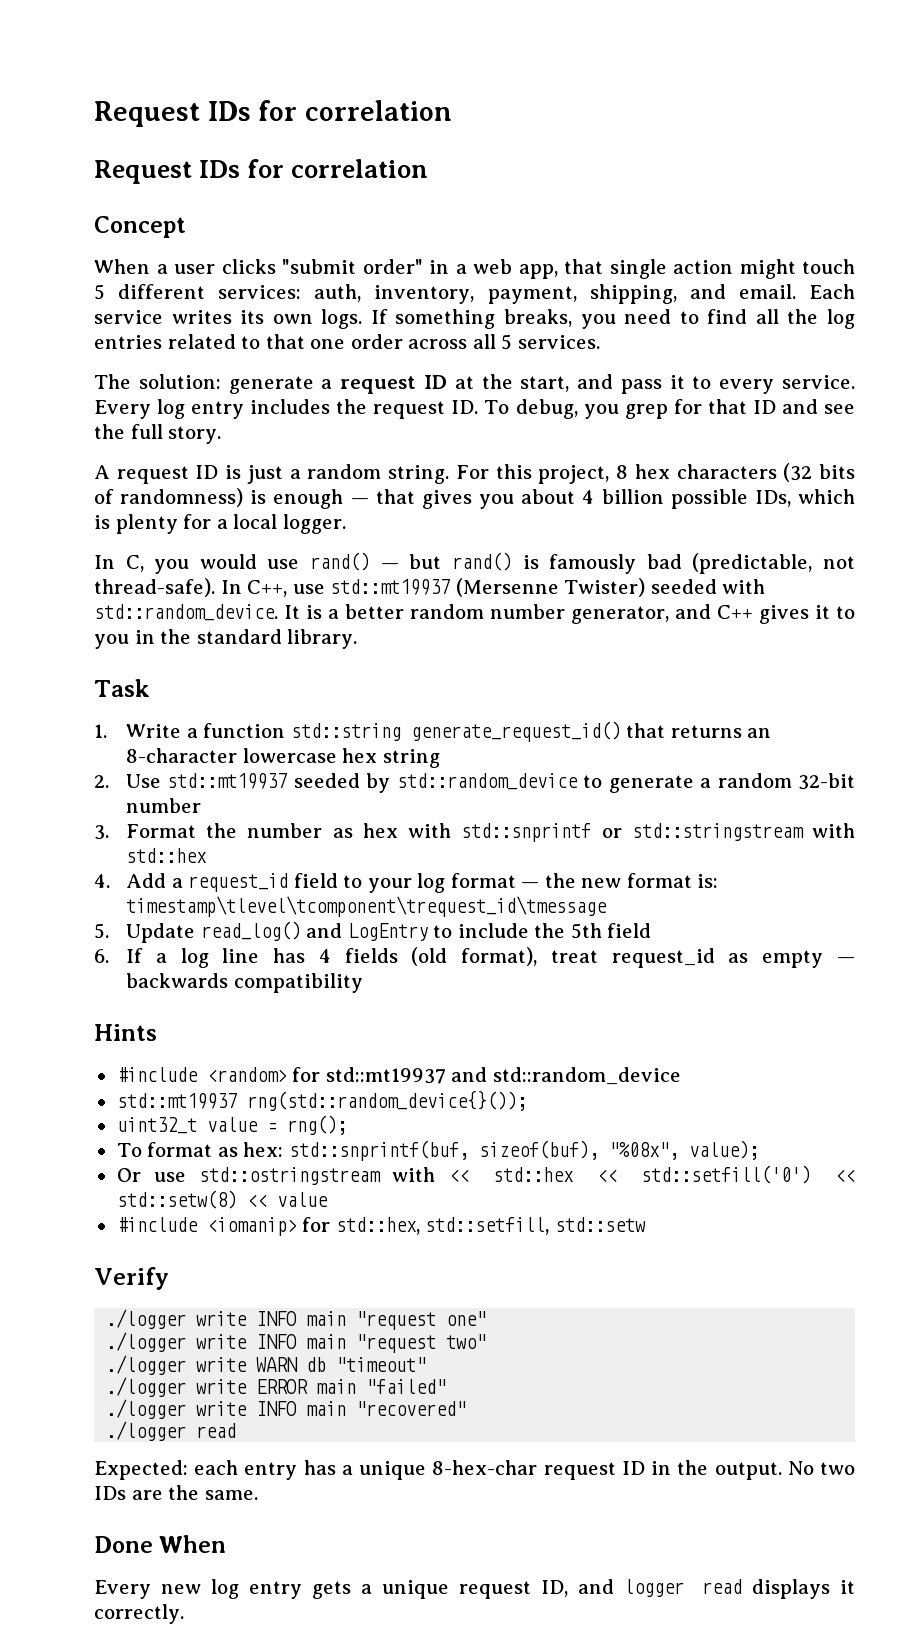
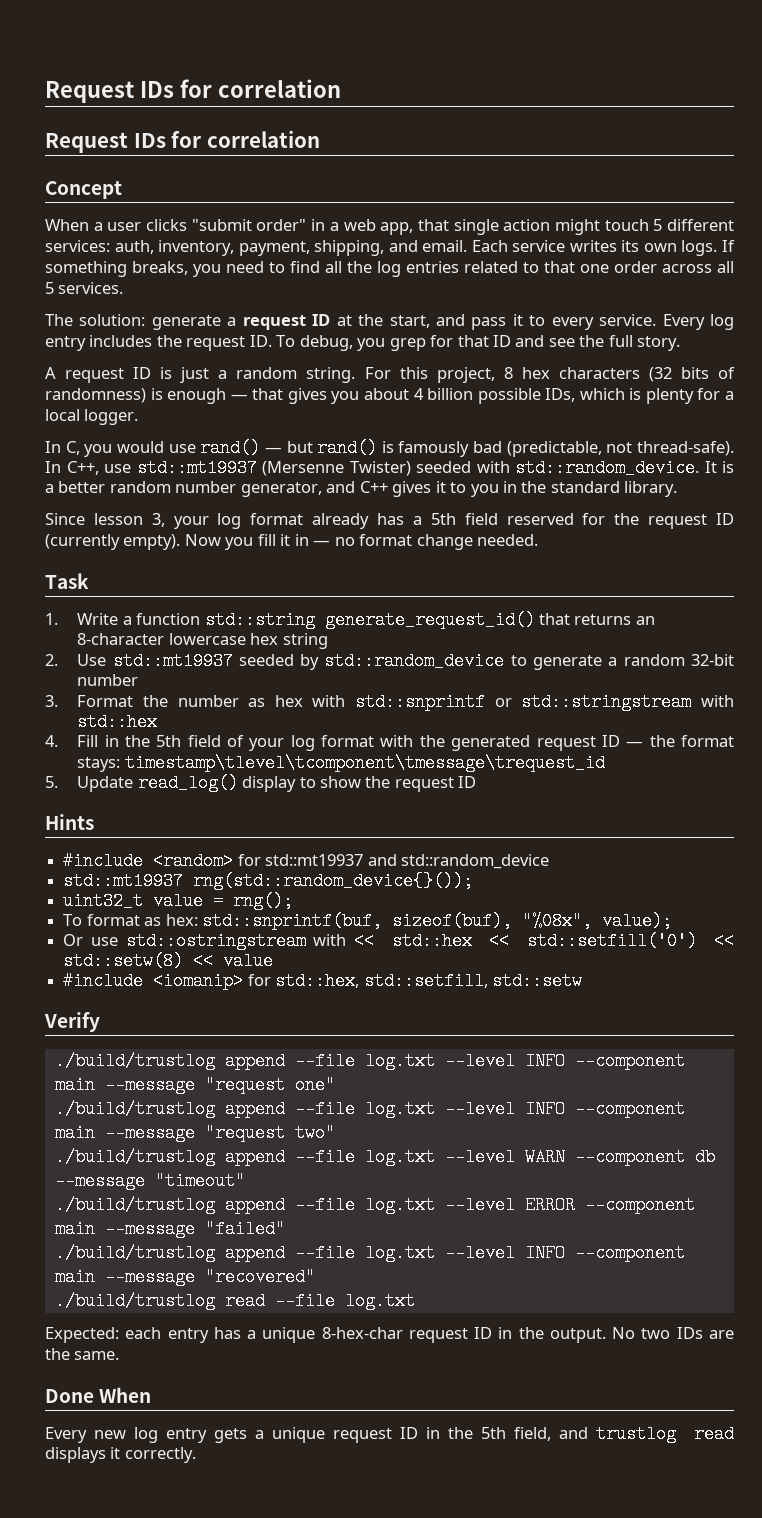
+ Since lesson 3, your log format already has a 5th field reserved for the request ID (currently empty). Now you fill it in — no format change needed.
- 4. Add a request_id field to your log format — the new format is: timestamp\tlevel\tcomponent\trequest_id\tmessage
- 5. Update read_log() and LogEntry to include the 5th field
- 6. If a log line has 4 fields (old format), treat request_id as empty — backwards compatibility
+ 4. Fill in the 5th field of your log format with the generated request ID — the format stays: timestamp\tlevel\tcomponent\tmessage\trequest_id
+ 5. Update read_log() display to show the request ID
- ./logger write INFO main "request one"
- ./logger write INFO main "request two"
- ./logger write WARN db "timeout"
- ./logger write ERROR main "failed"
- ./logger write INFO main "recovered"
+ ./build/trustlog append --file log.txt --level INFO --component main --message "request one"
+ ./build/trustlog append --file log.txt --level INFO --component main --message "request two"
+ ./build/trustlog append --file log.txt --level WARN --component db --message "timeout"
+ ./build/trustlog append --file log.txt --level ERROR --component main --message "failed"
+ ./build/trustlog append --file log.txt --level INFO --component main --message "recovered"
- ./logger read
+ ./build/trustlog read --file log.txt
- Every new log entry gets a unique request ID, and logger read displays it correctly.
+ Every new log entry gets a unique request ID in the 5th field, and trustlog read displays it correctly.

